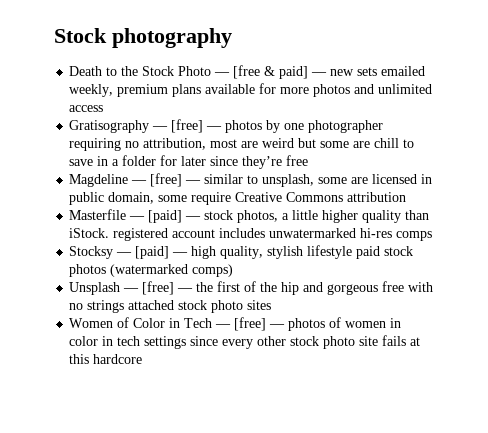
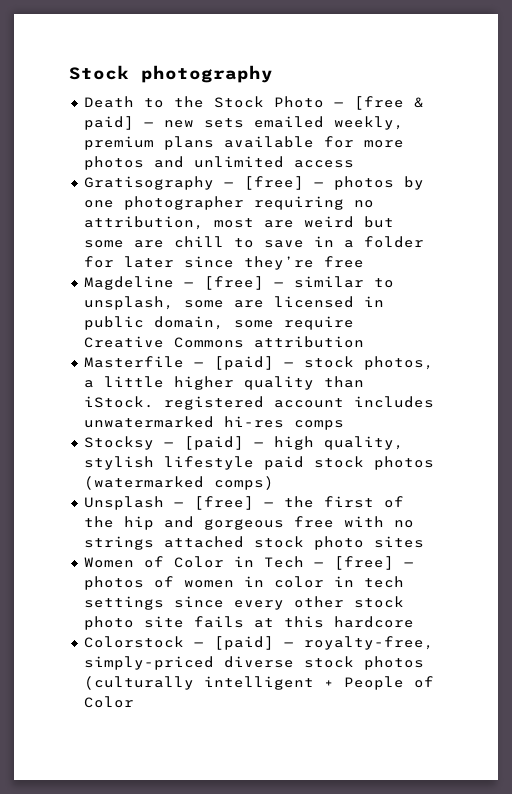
+ Colorstock — [paid] — royalty-free, simply-priced diverse stock photos (culturally intelligent + People of Color

